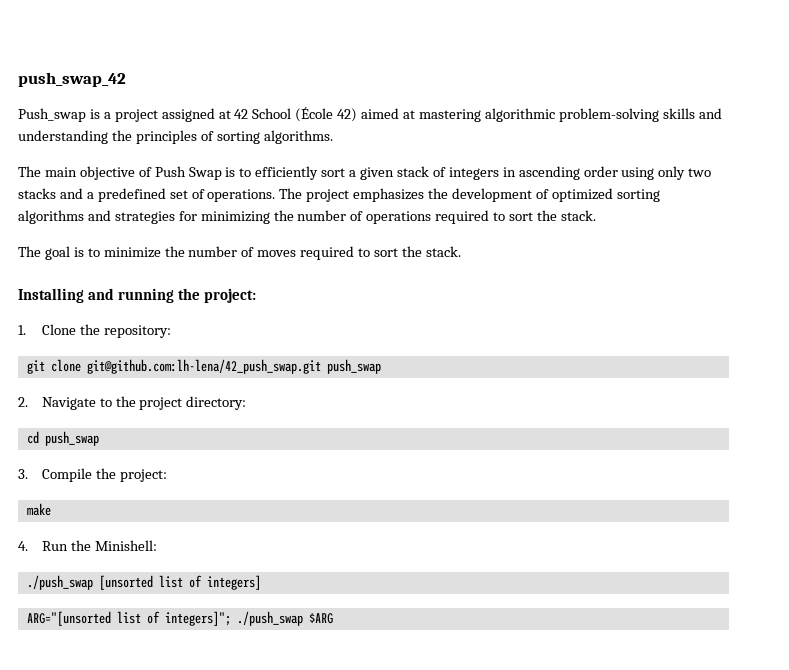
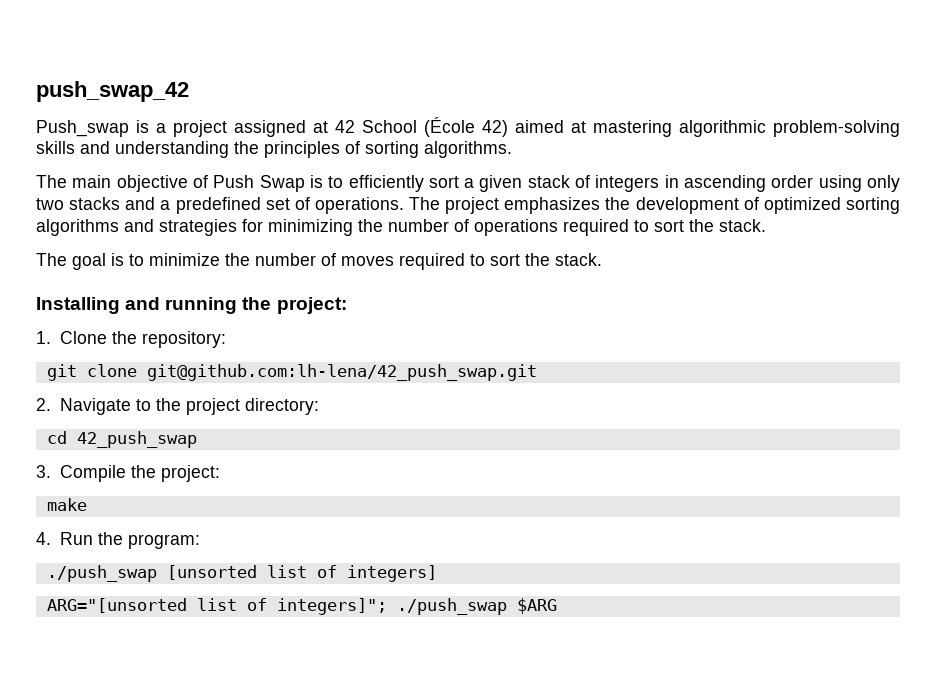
- git clone git@github.com:lh-lena/42_push_swap.git push_swap
+ git clone git@github.com:lh-lena/42_push_swap.git
- cd push_swap
+ cd 42_push_swap
- 4. Run the Minishell:
+ 4. Run the program:

